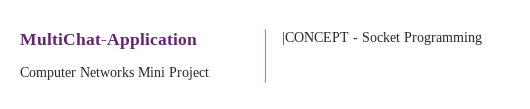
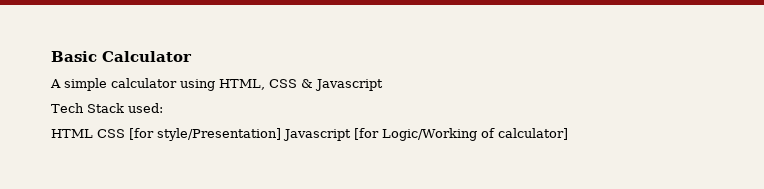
- MultiChat-Application
- Computer Networks Mini Project |CONCEPT - Socket Programming
+ Basic Calculator
+ A simple calculator using HTML, CSS & Javascript
+ Tech Stack used:
+ HTML CSS [for style/Presentation] Javascript [for Logic/Working of calculator]

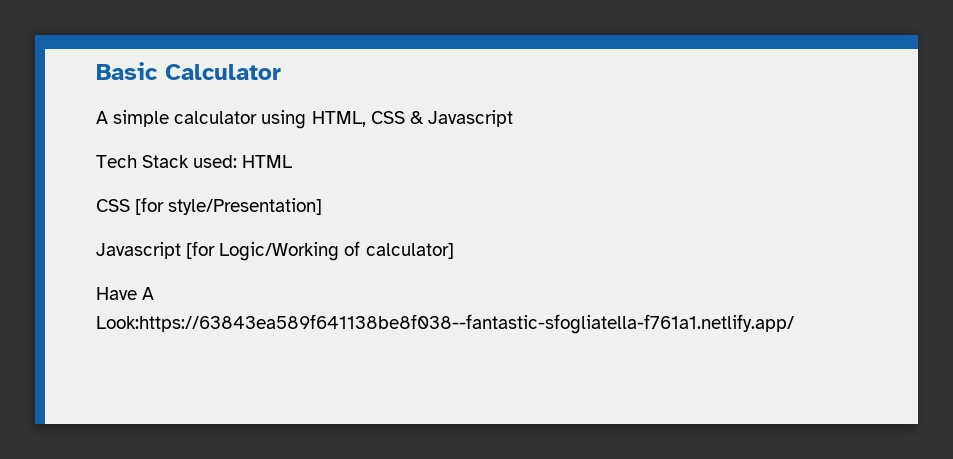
- Tech Stack used:
- HTML CSS [for style/Presentation] Javascript [for Logic/Working of calculator]
+ Tech Stack used: HTML
+ CSS [for style/Presentation]
+ Javascript [for Logic/Working of calculator]
+ Have A Look:https://63843ea589f641138be8f038--fantastic-sfogliatella-f761a1.netlify.app/

